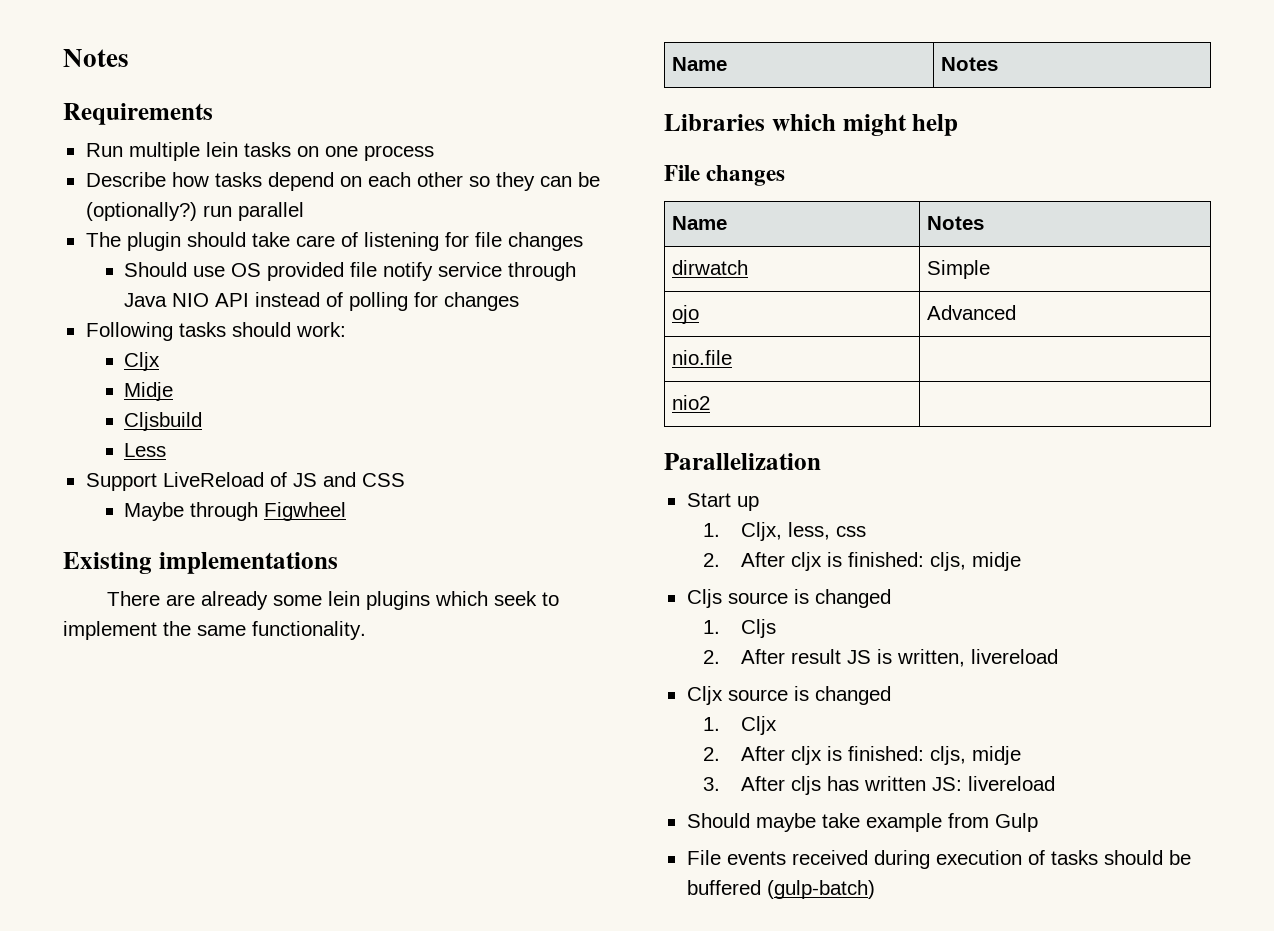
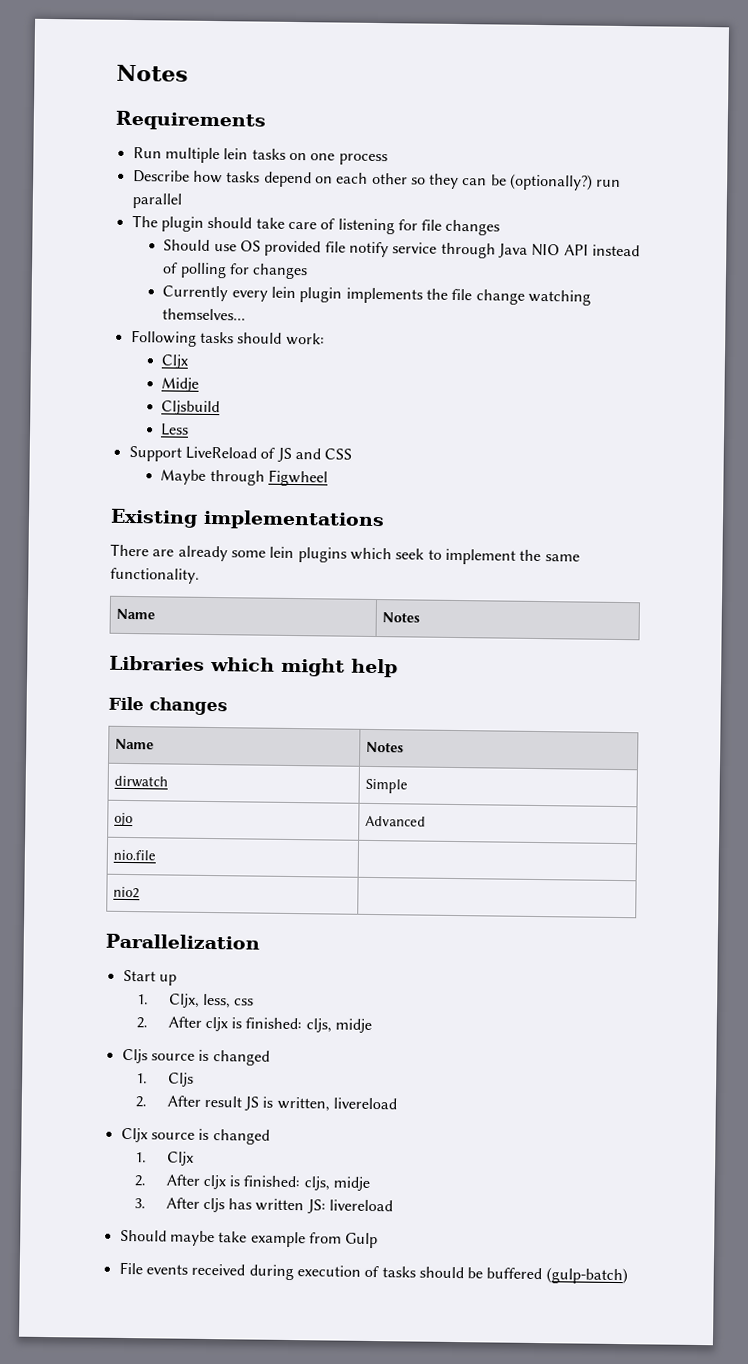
+ Currently every lein plugin implements the file change watching themselves...

